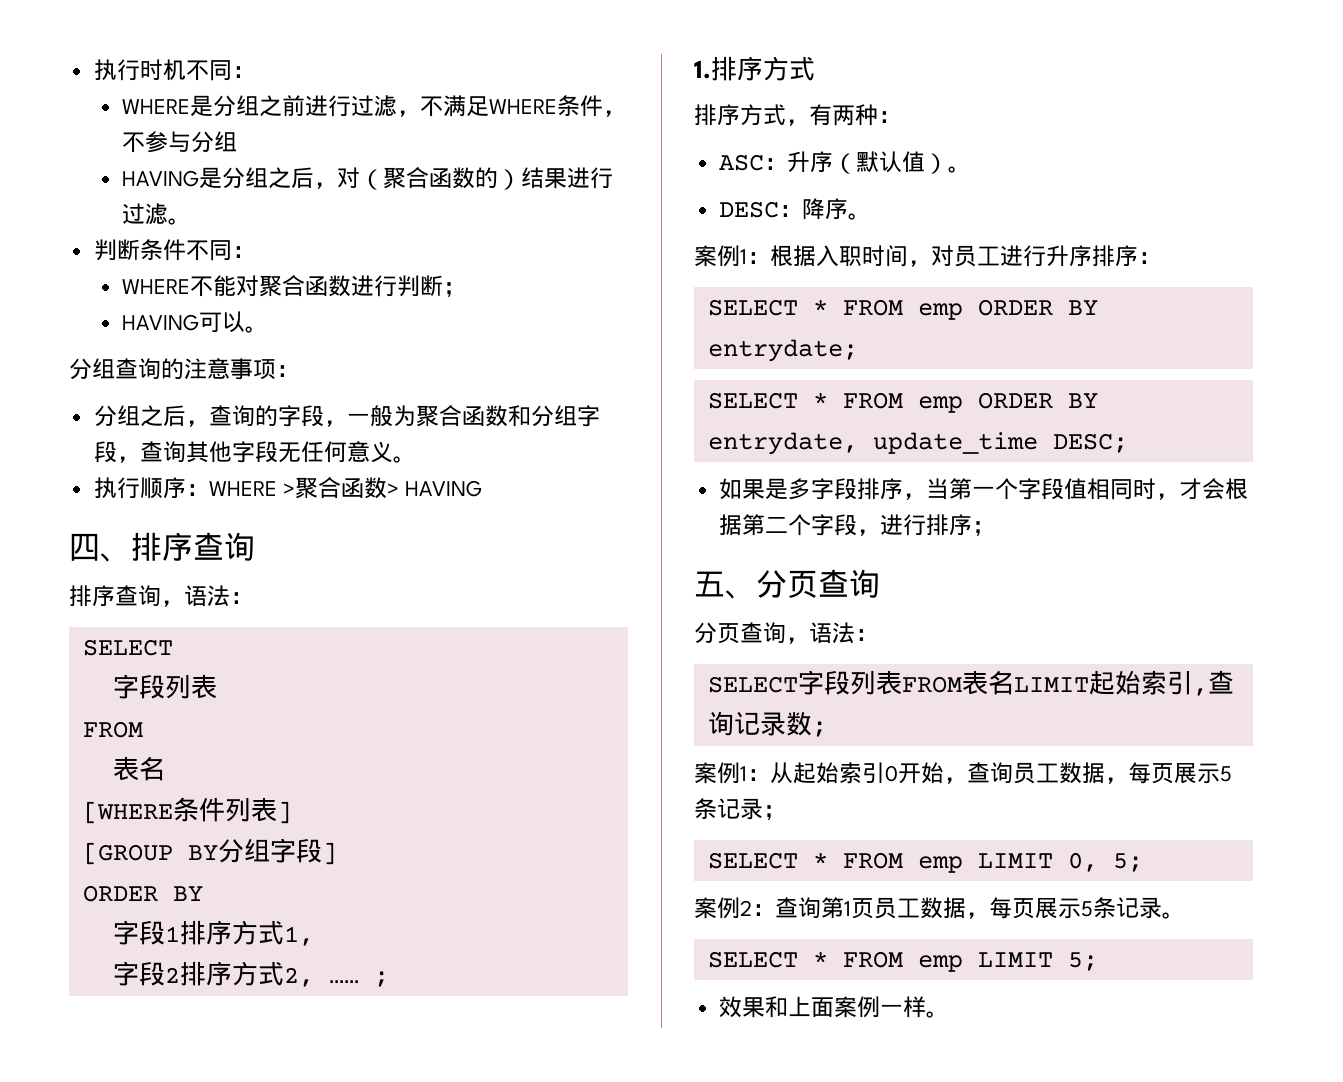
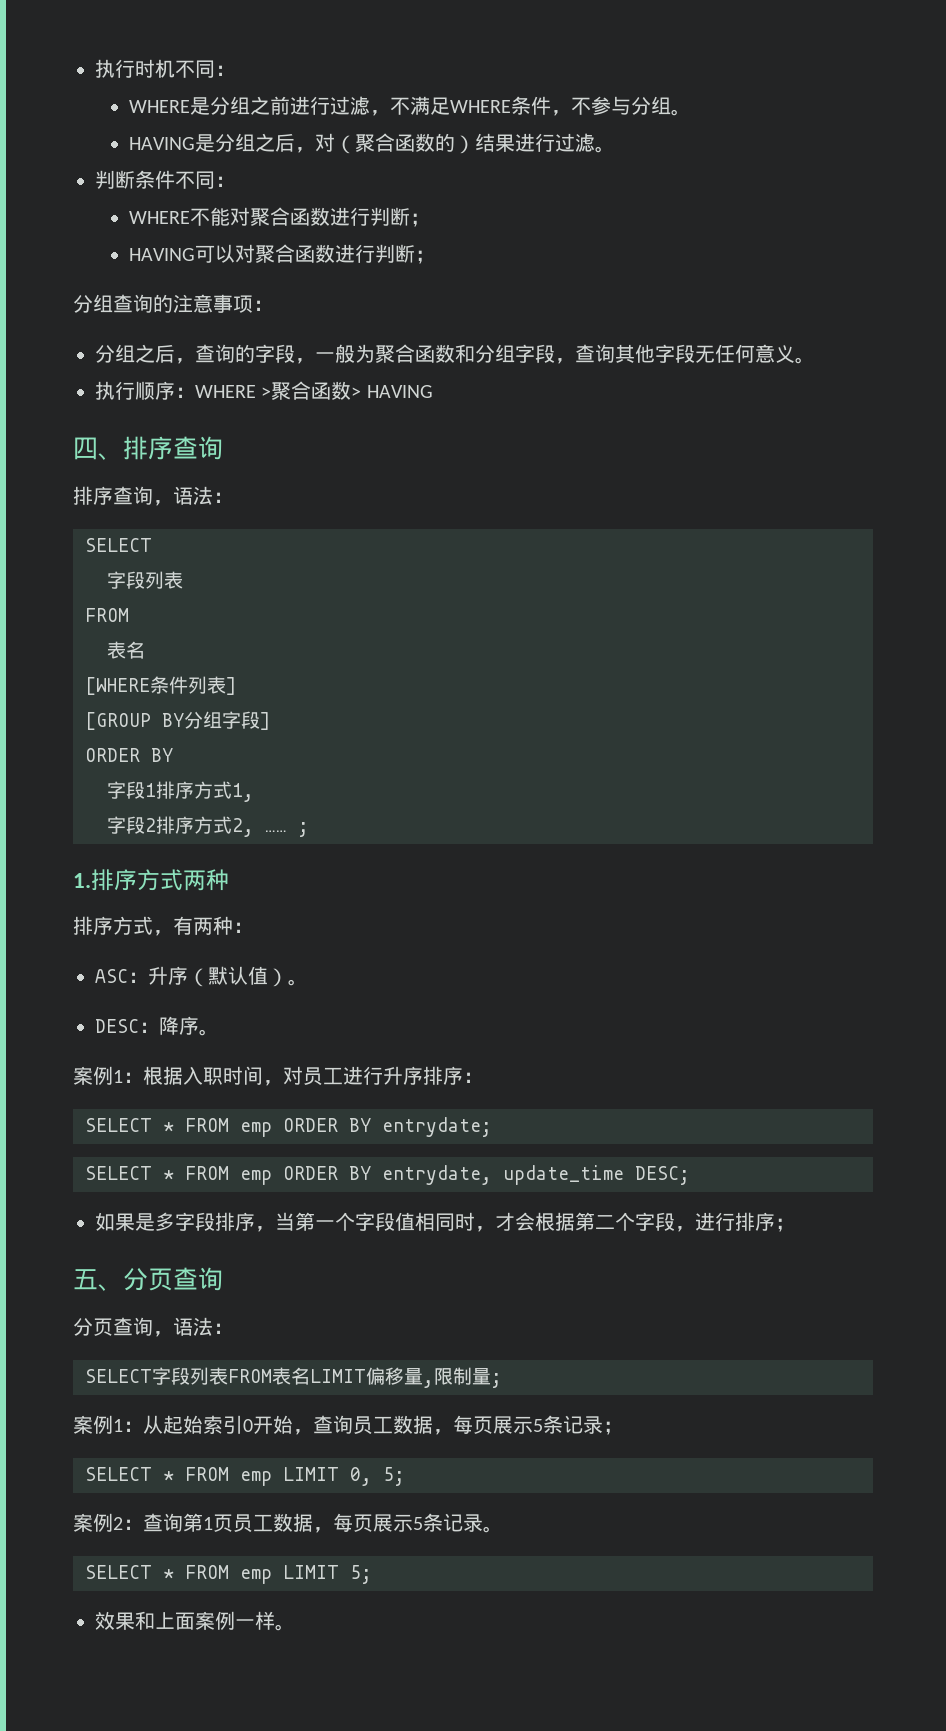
- WHERE是分组之前进行过滤，不满足WHERE条件，不参与分组
+ WHERE是分组之前进行过滤，不满足WHERE条件，不参与分组。
- HAVING可以。
+ HAVING可以对聚合函数进行判断；
- 1.排序方式
+ 1.排序方式两种
- SELECT字段列表FROM表名LIMIT起始索引,查询记录数;
+ SELECT字段列表FROM表名LIMIT偏移量,限制量;

